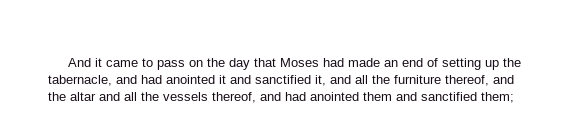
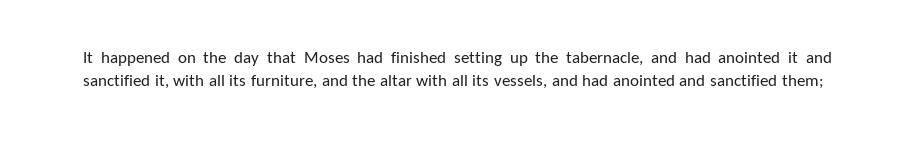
- And it came to pass on the day that Moses had made an end of setting up the tabernacle, and had anointed it and sanctified it, and all the furniture thereof, and the altar and all the vessels thereof, and had anointed them and sanctified them;
+ It happened on the day that Moses had finished setting up the tabernacle, and had anointed it and sanctified it, with all its furniture, and the altar with all its vessels, and had anointed and sanctified them;

